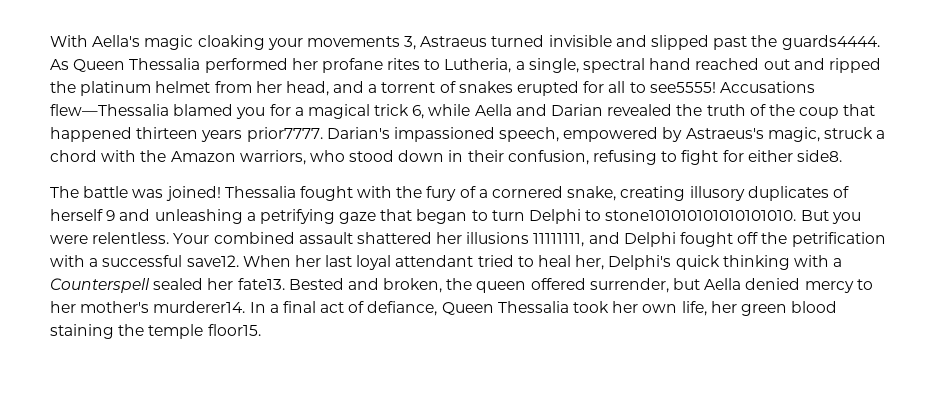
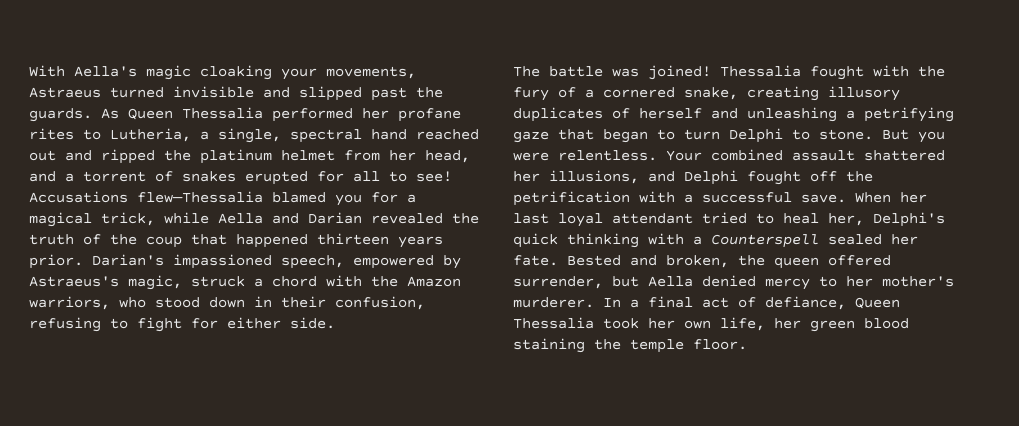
- With Aella's magic cloaking your movements 3, Astraeus turned invisible and slipped past the guards4444.
+ With Aella's magic cloaking your movements, Astraeus turned invisible and slipped past the guards.
- As Queen Thessalia performed her profane rites to Lutheria, a single, spectral hand reached out and ripped the platinum helmet from her head, and a torrent of snakes erupted for all to see5555!
+ As Queen Thessalia performed her profane rites to Lutheria, a single, spectral hand reached out and ripped the platinum helmet from her head, and a torrent of snakes erupted for all to see!
- Accusations flew—Thessalia blamed you for a magical trick 6, while Aella and Darian revealed the truth of the coup that happened thirteen years prior7777.
+ Accusations flew—Thessalia blamed you for a magical trick, while Aella and Darian revealed the truth of the coup that happened thirteen years prior.
- Darian's impassioned speech, empowered by Astraeus's magic, struck a chord with the Amazon warriors, who stood down in their confusion, refusing to fight for either side8.
+ Darian's impassioned speech, empowered by Astraeus's magic, struck a chord with the Amazon warriors, who stood down in their confusion, refusing to fight for either side.
- Thessalia fought with the fury of a cornered snake, creating illusory duplicates of herself 9 and unleashing a petrifying gaze that began to turn Delphi to stone101010101010101010.
+ Thessalia fought with the fury of a cornered snake, creating illusory duplicates of herself and unleashing a petrifying gaze that began to turn Delphi to stone.
- Your combined assault shattered her illusions 11111111, and Delphi fought off the petrification with a successful save12.
+ Your combined assault shattered her illusions, and Delphi fought off the petrification with a successful save.
- When her last loyal attendant tried to heal her, Delphi's quick thinking with a Counterspell sealed her fate13.
+ When her last loyal attendant tried to heal her, Delphi's quick thinking with a Counterspell sealed her fate.
- Bested and broken, the queen offered surrender, but Aella denied mercy to her mother's murderer14.
+ Bested and broken, the queen offered surrender, but Aella denied mercy to her mother's murderer.
- In a final act of defiance, Queen Thessalia took her own life, her green blood staining the temple floor15.
+ In a final act of defiance, Queen Thessalia took her own life, her green blood staining the temple floor.

